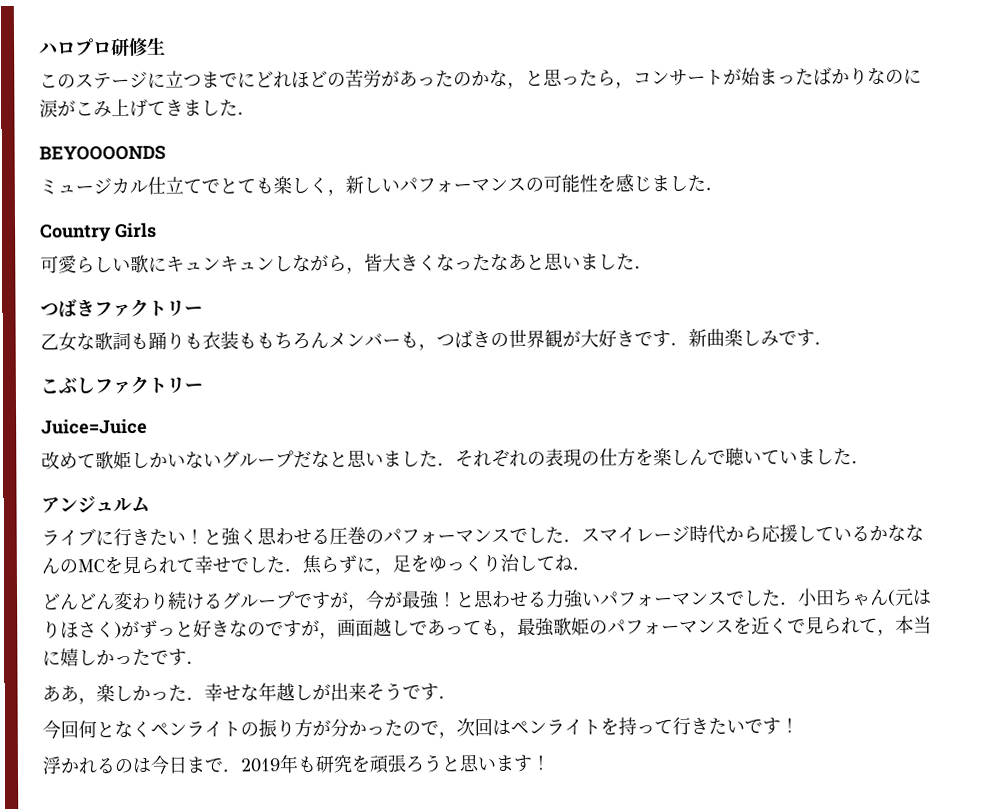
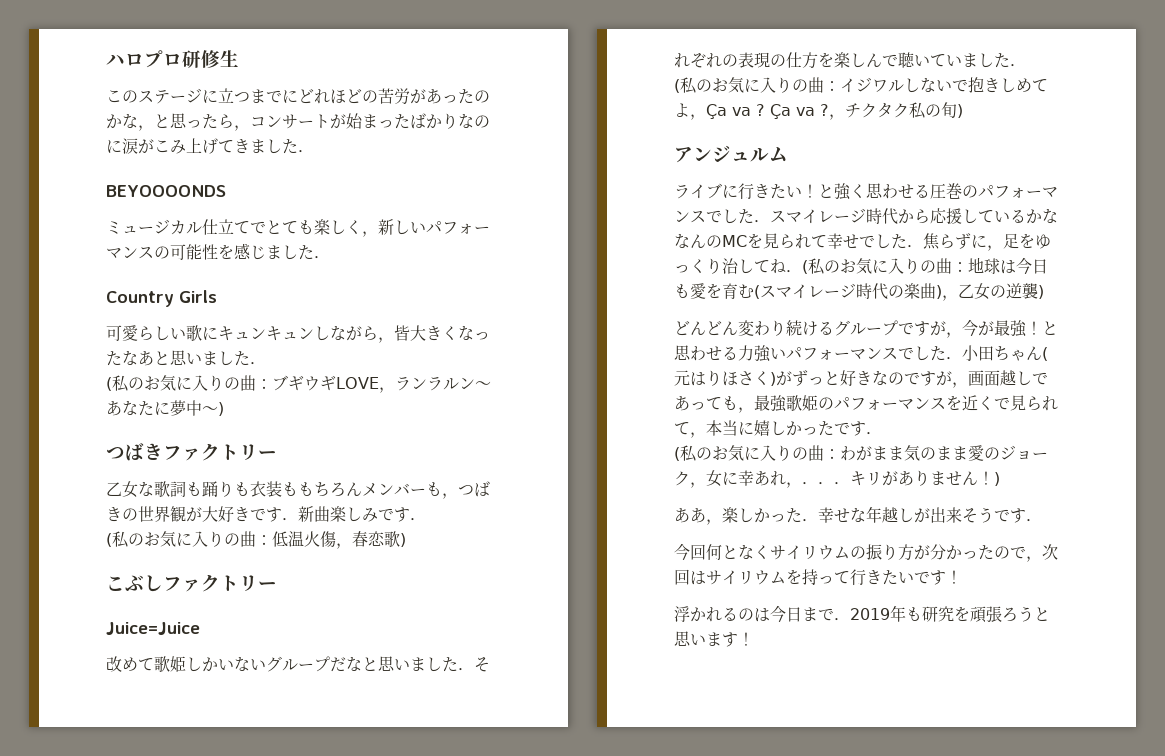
+ (私のお気に入りの曲：ブギウギLOVE，ランラルン〜あなたに夢中〜)
+ (私のお気に入りの曲：低温火傷，春恋歌)
+ (私のお気に入りの曲：イジワルしないで抱きしめてよ，Ça va ? Ça va ?，チクタク私の旬)
- と強く思わせる圧巻のパフォーマンスでした．スマイレージ時代から応援しているかななんのMCを見られて幸せでした．焦らずに，足をゆっくり治してね．
+ と強く思わせる圧巻のパフォーマンスでした．スマイレージ時代から応援しているかななんのMCを見られて幸せでした．焦らずに，足をゆっくり治してね．(私のお気に入りの曲：地球は今日も愛を育む(スマイレージ時代の楽曲)，乙女の逆襲)
+ (私のお気に入りの曲：わがまま気のまま愛のジョーク，女に幸あれ，．．．キリがありません！)
- 今回何となくペンライトの振り方が分かったので，次回はペンライトを持って行きたいです！
+ 今回何となくサイリウムの振り方が分かったので，次回はサイリウムを持って行きたいです！

